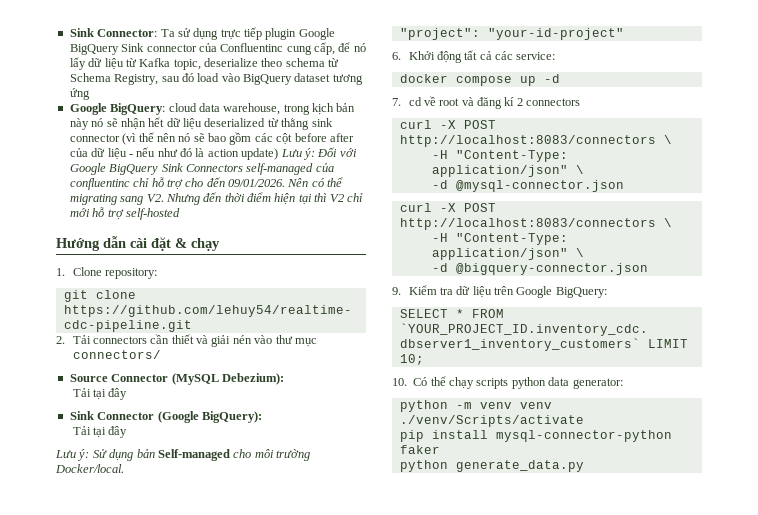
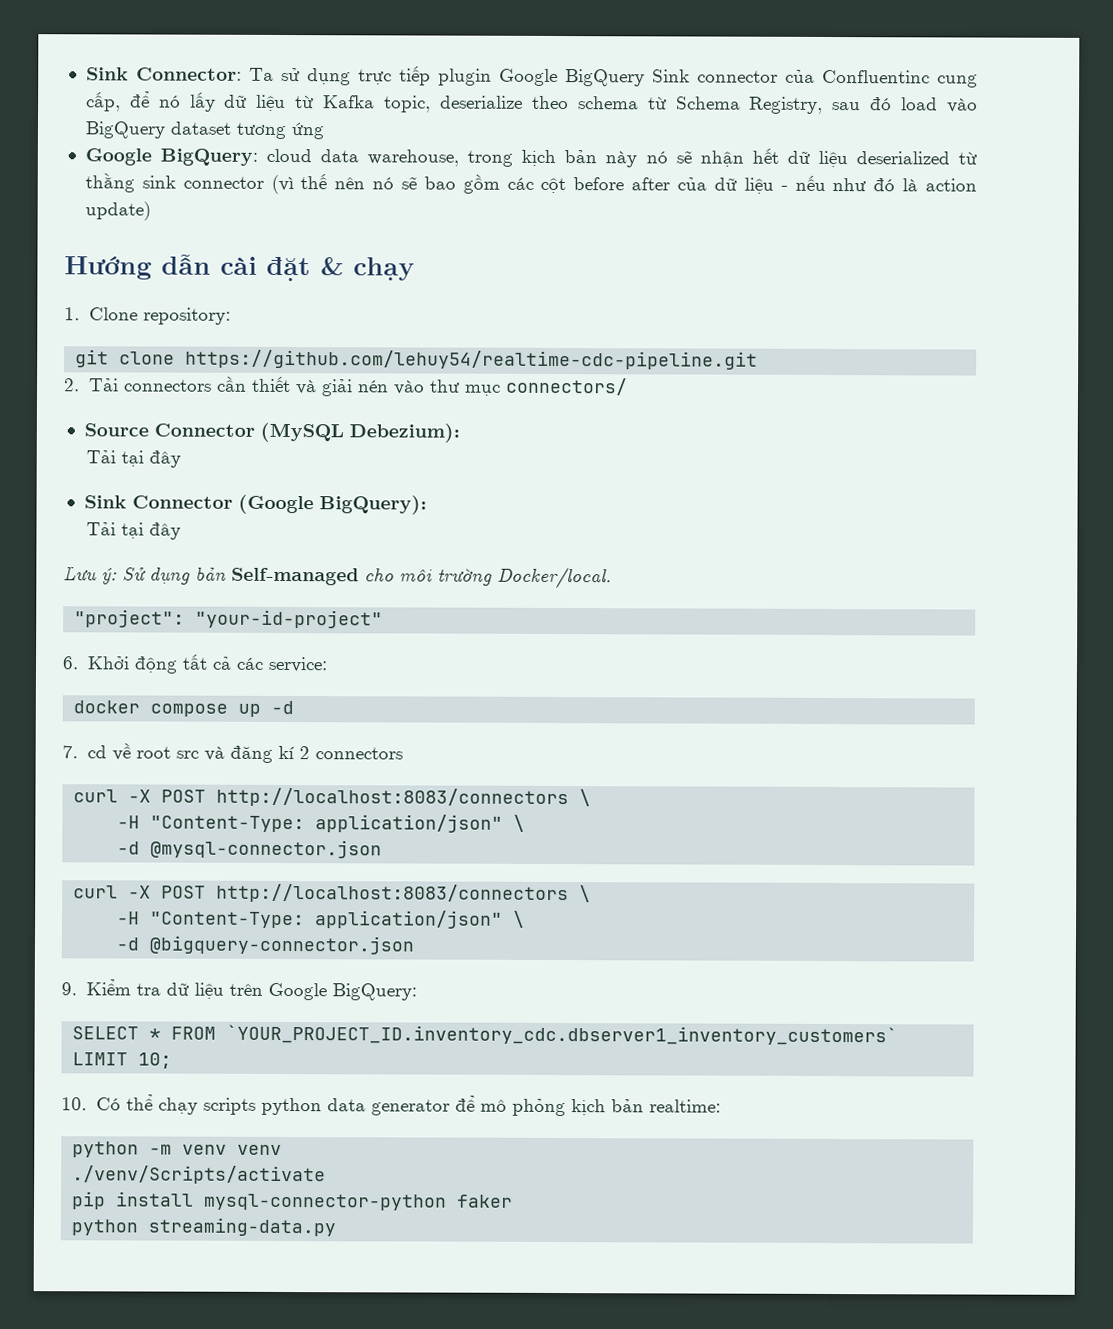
- Google BigQuery: cloud data warehouse, trong kịch bản này nó sẽ nhận hết dữ liệu deserialized từ thằng sink connector (vì thế nên nó sẽ bao gồm các cột before after của dữ liệu - nếu như đó là action update) Lưu ý: Đối với Google BigQuery Sink Connectors self-managed của confluentinc chỉ hỗ trợ cho đến 09/01/2026. Nên có thể migrating sang V2. Nhưng đến thời điểm hiện tại thì V2 chỉ mới hỗ trợ self-hosted
+ Google BigQuery: cloud data warehouse, trong kịch bản này nó sẽ nhận hết dữ liệu deserialized từ thằng sink connector (vì thế nên nó sẽ bao gồm các cột before after của dữ liệu - nếu như đó là action update)
- 7. cd về root và đăng kí 2 connectors
+ 7. cd về root src và đăng kí 2 connectors
- 10. Có thể chạy scripts python data generator:
+ 10. Có thể chạy scripts python data generator để mô phỏng kịch bản realtime:
- python generate_data.py
+ python streaming-data.py

